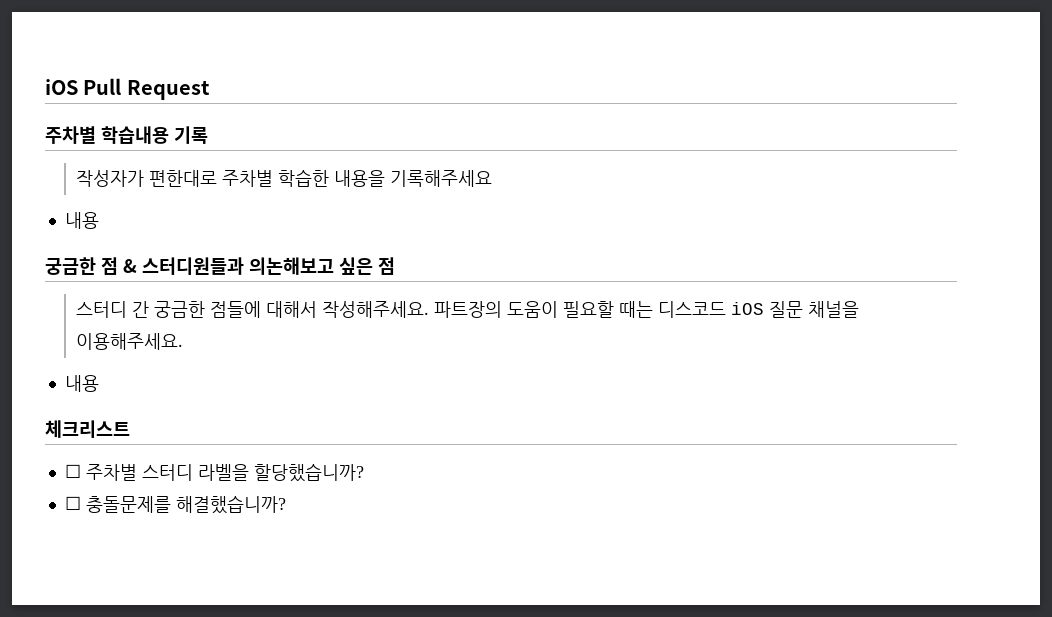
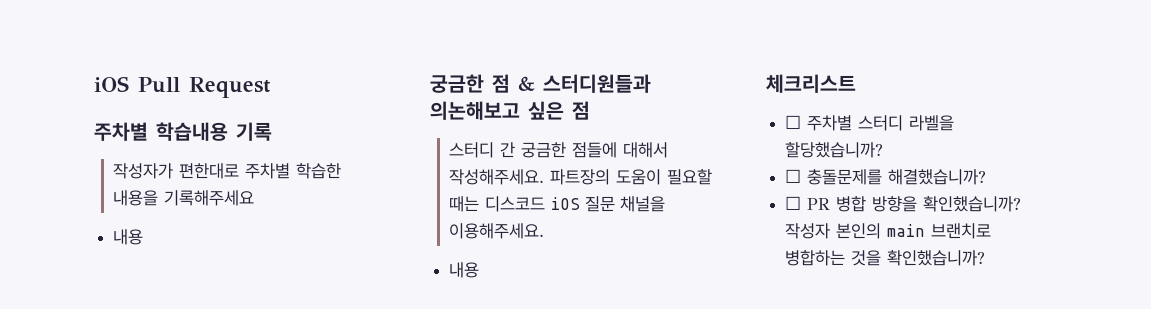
+ ☐ PR 병합 방향을 확인했습니까? 작성자 본인의 main 브랜치로 병합하는 것을 확인했습니까?

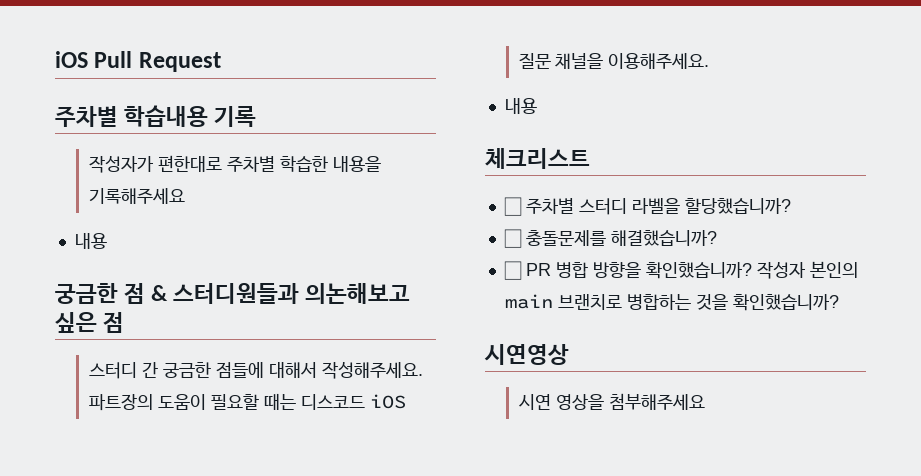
+ 시연영상
+ 시연 영상을 첨부해주세요

